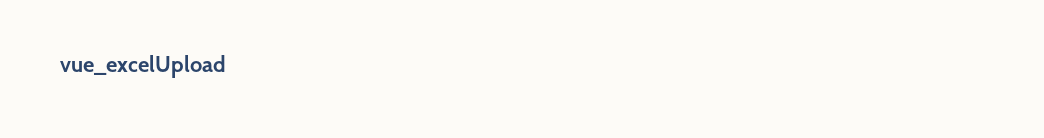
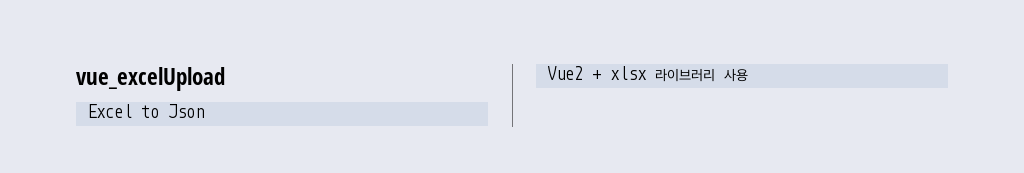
+ Excel to Json
+ Vue2 + xlsx 라이브러리 사용

